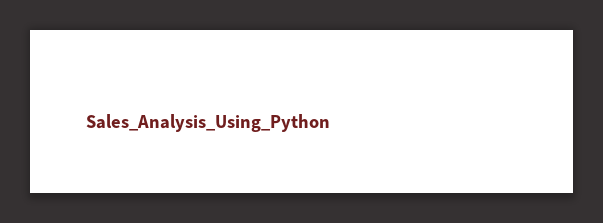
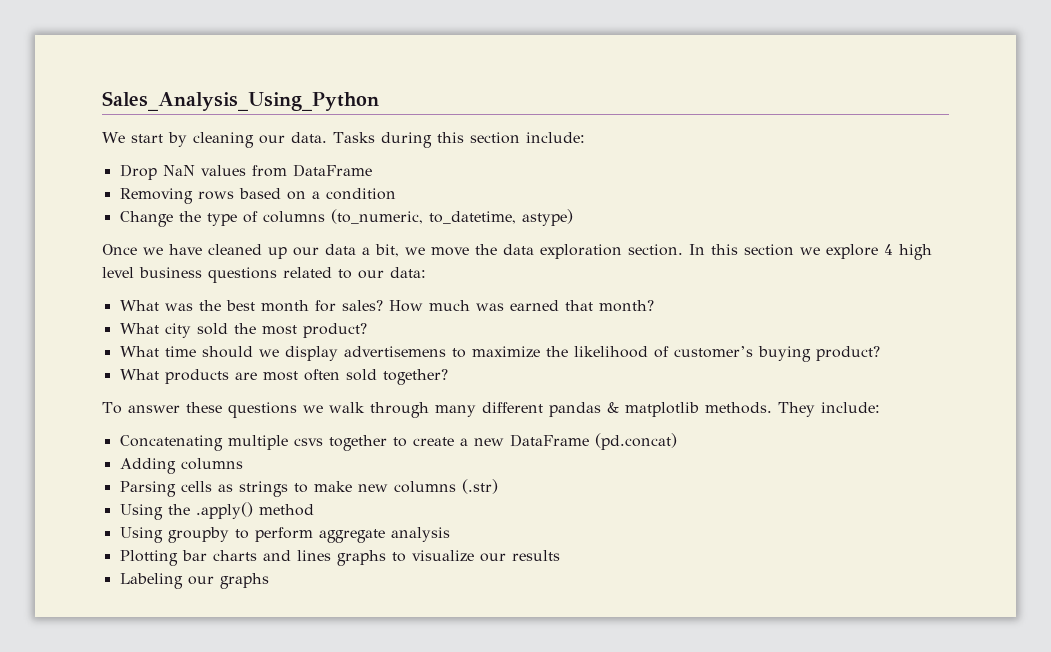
+ We start by cleaning our data. Tasks during this section include:
+ Drop NaN values from DataFrame
+ Removing rows based on a condition
+ Change the type of columns (to_numeric, to_datetime, astype)
+ Once we have cleaned up our data a bit, we move the data exploration section. In this section we explore 4 high level business questions related to our data:
+ What was the best month for sales? How much was earned that month?
+ What city sold the most product?
+ What time should we display advertisemens to maximize the likelihood of customer’s buying product?
+ What products are most often sold together?
+ To answer these questions we walk through many different pandas & matplotlib methods. They include:
+ Concatenating multiple csvs together to create a new DataFrame (pd.concat)
+ Adding columns
+ Parsing cells as strings to make new columns (.str)
+ Using the .apply() method
+ Using groupby to perform aggregate analysis
+ Plotting bar charts and lines graphs to visualize our results
+ Labeling our graphs

